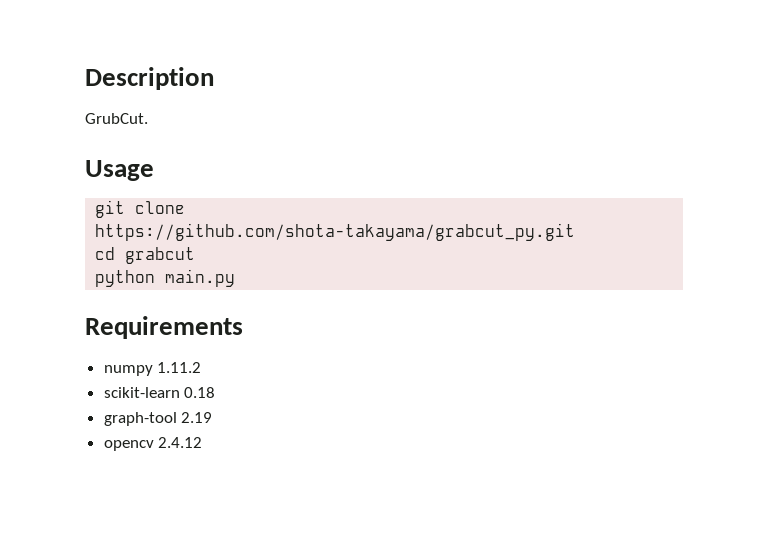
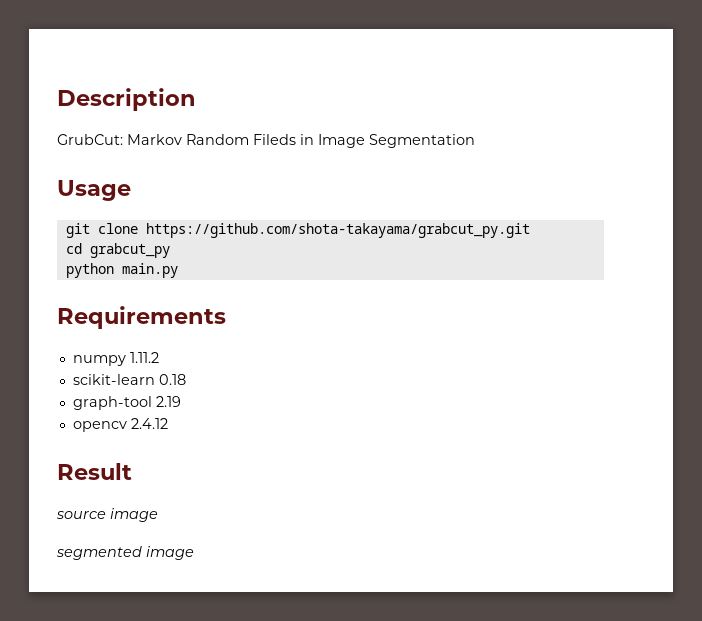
- GrubCut.
+ GrubCut: Markov Random Fileds in Image Segmentation
- cd grabcut
+ cd grabcut_py
+ Result
+ source image
+ segmented image

